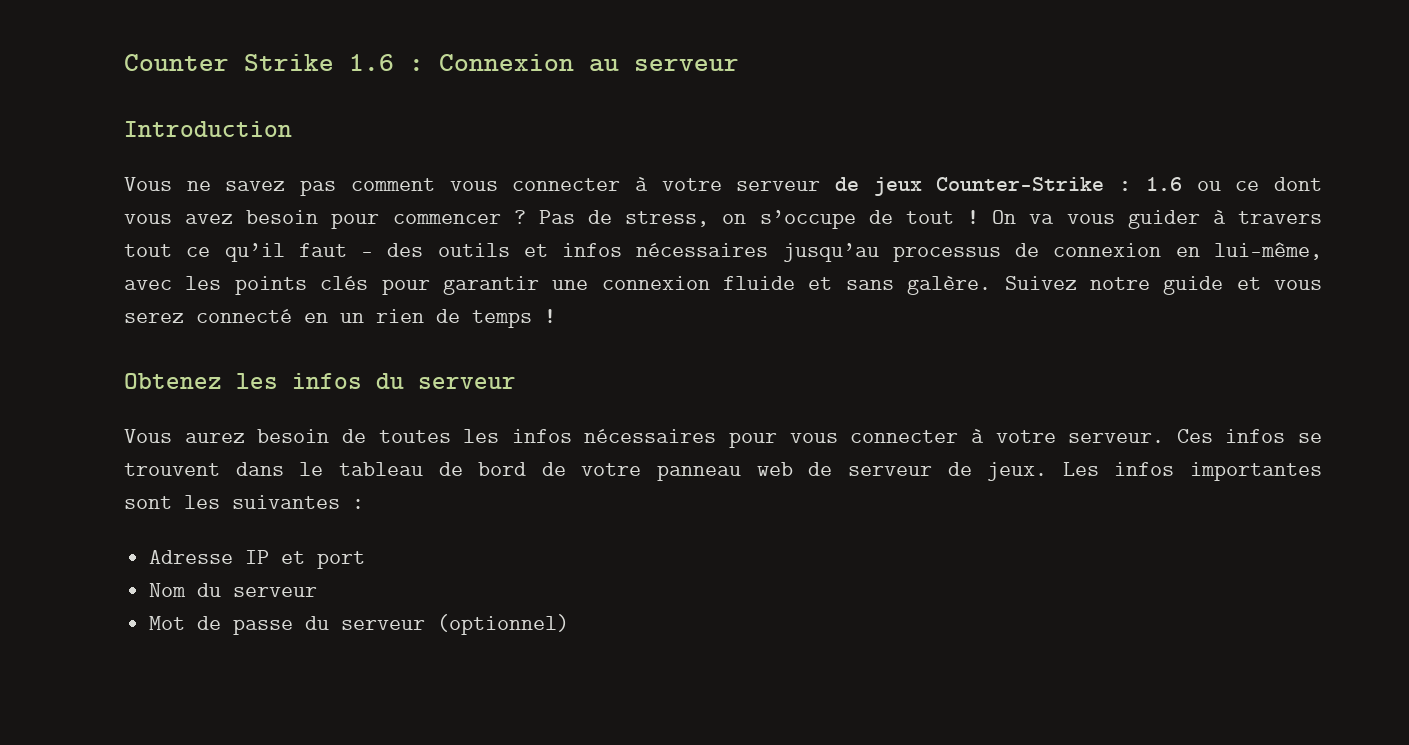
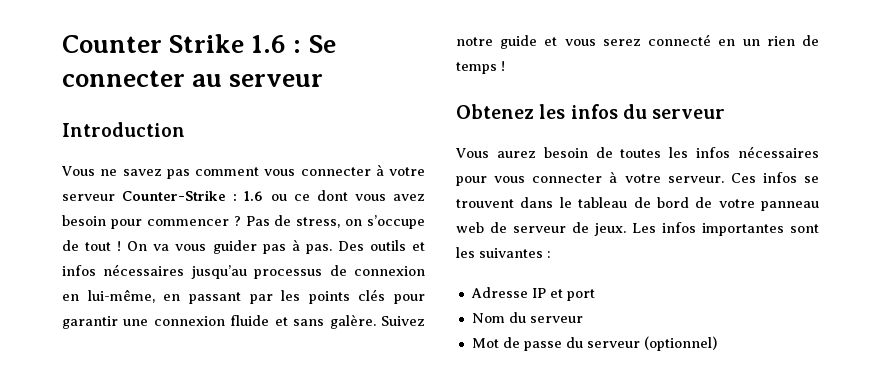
- Counter Strike 1.6 : Connexion au serveur
+ Counter Strike 1.6 : Se connecter au serveur
- Vous ne savez pas comment vous connecter à votre serveur de jeux Counter-Strike : 1.6 ou ce dont vous avez besoin pour commencer ?
+ Vous ne savez pas comment vous connecter à votre serveur Counter-Strike : 1.6 ou ce dont vous avez besoin pour commencer ?
- On va vous guider à travers tout ce qu’il faut – des outils et infos nécessaires jusqu’au processus de connexion en lui-même, avec les points clés pour garantir une connexion fluide et sans galère.
+ On va vous guider pas à pas. Des outils et infos nécessaires jusqu’au processus de connexion en lui-même, en passant par les points clés pour garantir une connexion fluide et sans galère.

